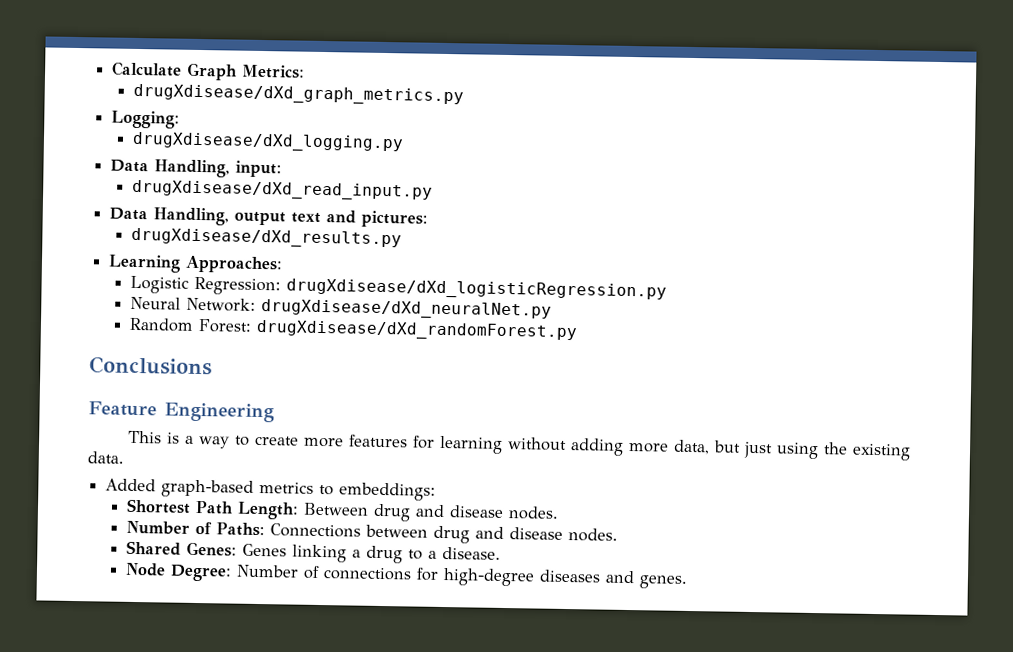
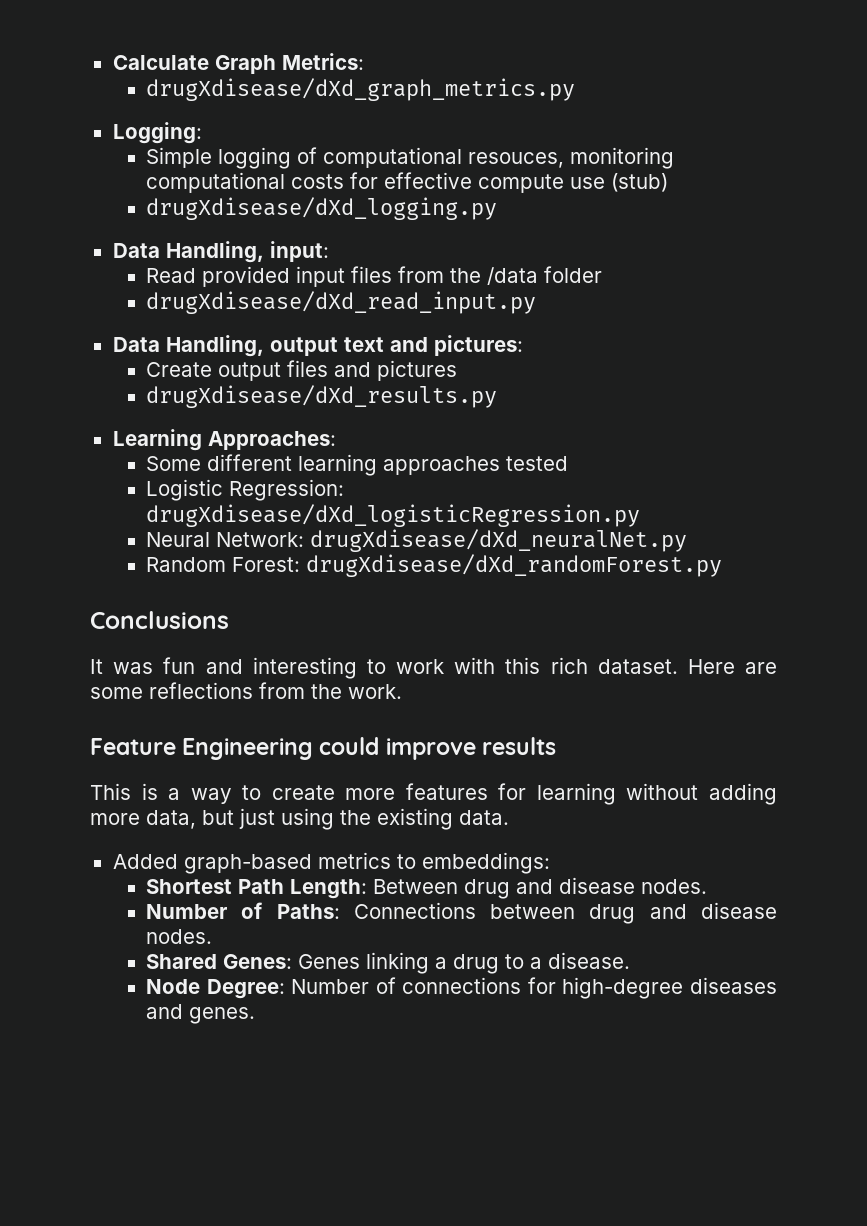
+ Simple logging of computational resouces, monitoring computational costs for effective compute use (stub)
  drugXdisease/dXd_logging.py
  Data Handling, input:
+ Read provided input files from the /data folder
+ Create output files and pictures
  drugXdisease/dXd_results.py
  Learning Approaches:
+ Some different learning approaches tested
+ It was fun and interesting to work with this rich dataset. Here are some reflections from the work.
- Feature Engineering
+ Feature Engineering could improve results

